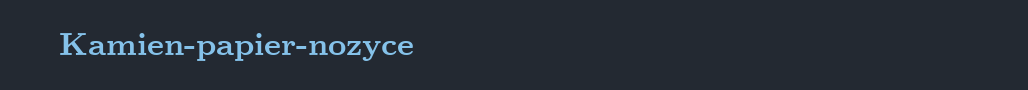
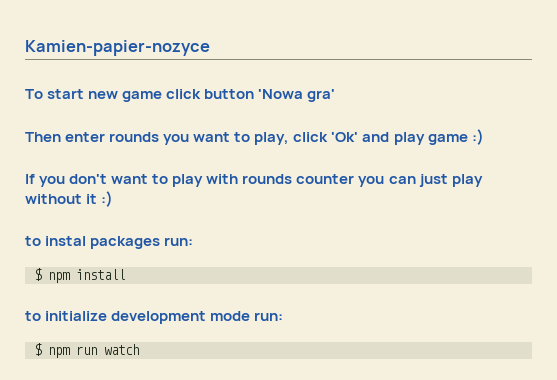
+ To start new game click button 'Nowa gra'
+ Then enter rounds you want to play, click 'Ok' and play game :)
+ If you don't want to play with rounds counter you can just play without it :)
+ to instal packages run:
+ $ npm install
+ to initialize development mode run:
+ $ npm run watch

